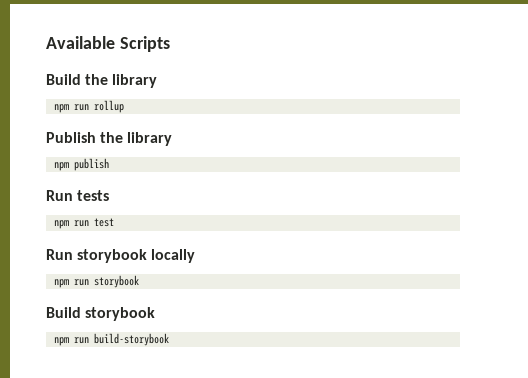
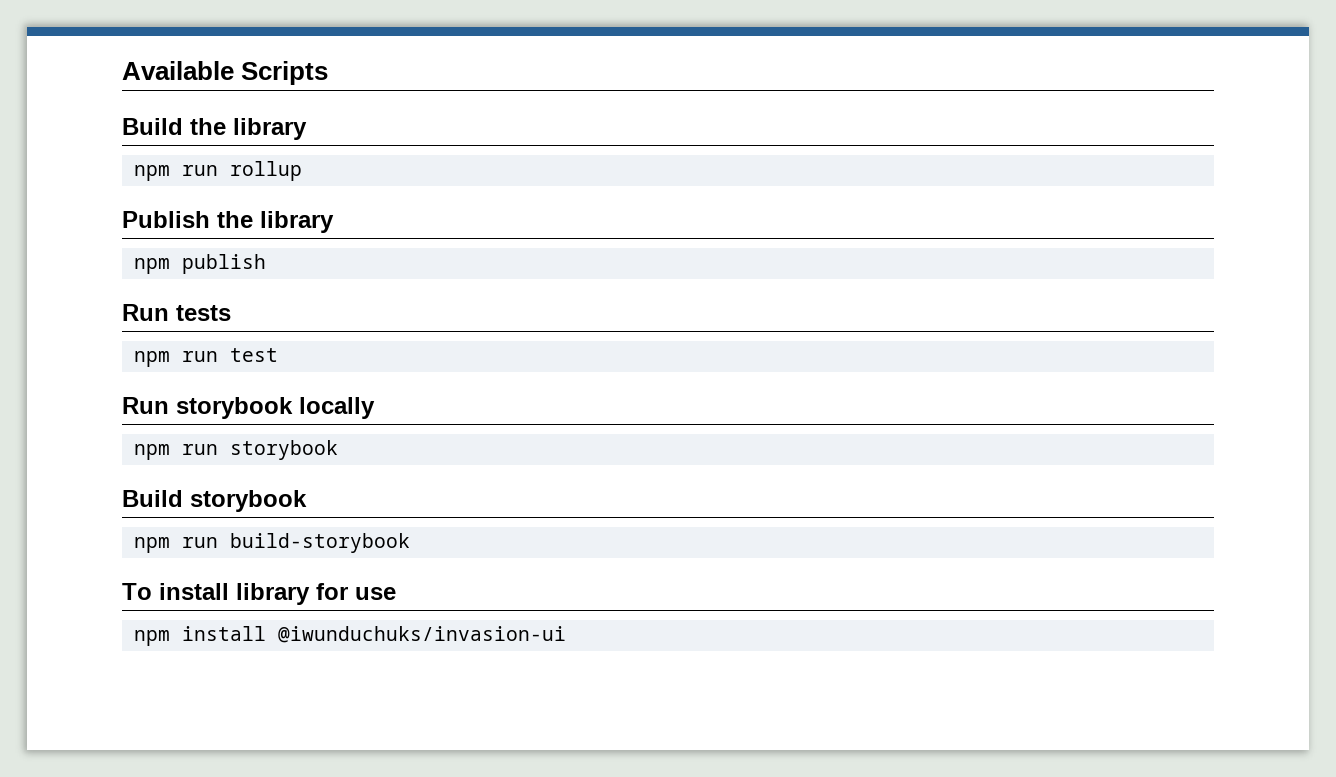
+ To install library for use
+ npm install @iwunduchuks/invasion-ui

